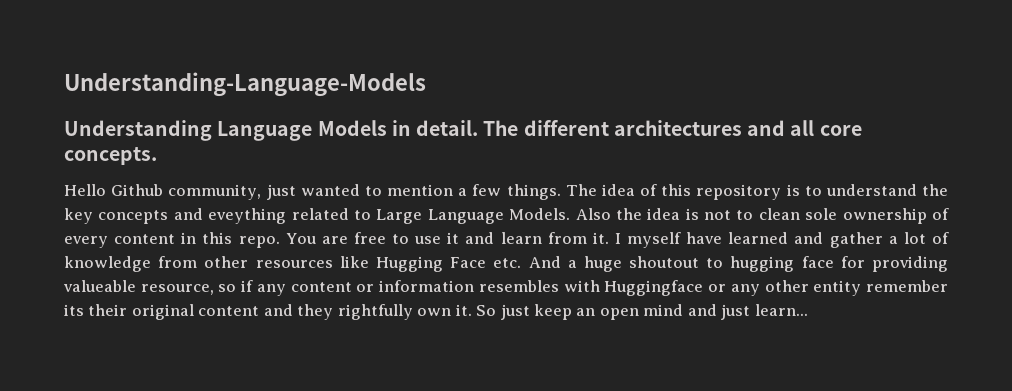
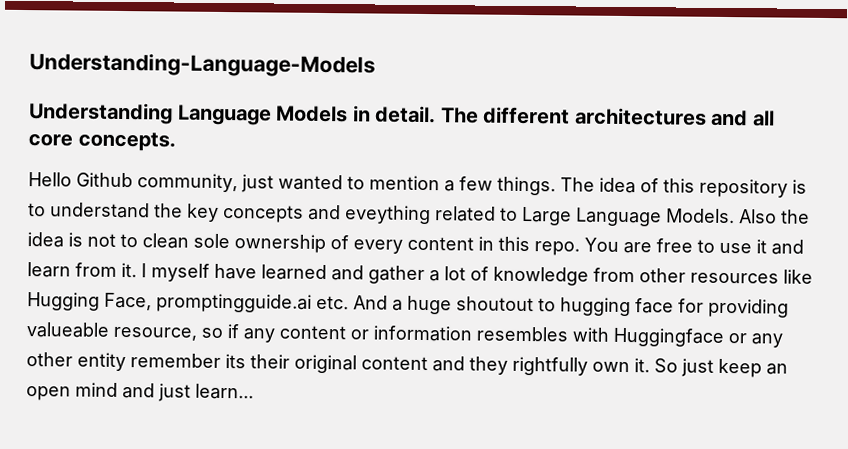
- I myself have learned and gather a lot of knowledge from other resources like Hugging Face etc. And a huge shoutout to hugging face for providing valueable resource, so if any content or information resembles with Huggingface or any other entity remember its their original content and they rightfully own it.
+ I myself have learned and gather a lot of knowledge from other resources like Hugging Face, promptingguide.ai etc. And a huge shoutout to hugging face for providing valueable resource, so if any content or information resembles with Huggingface or any other entity remember its their original content and they rightfully own it.

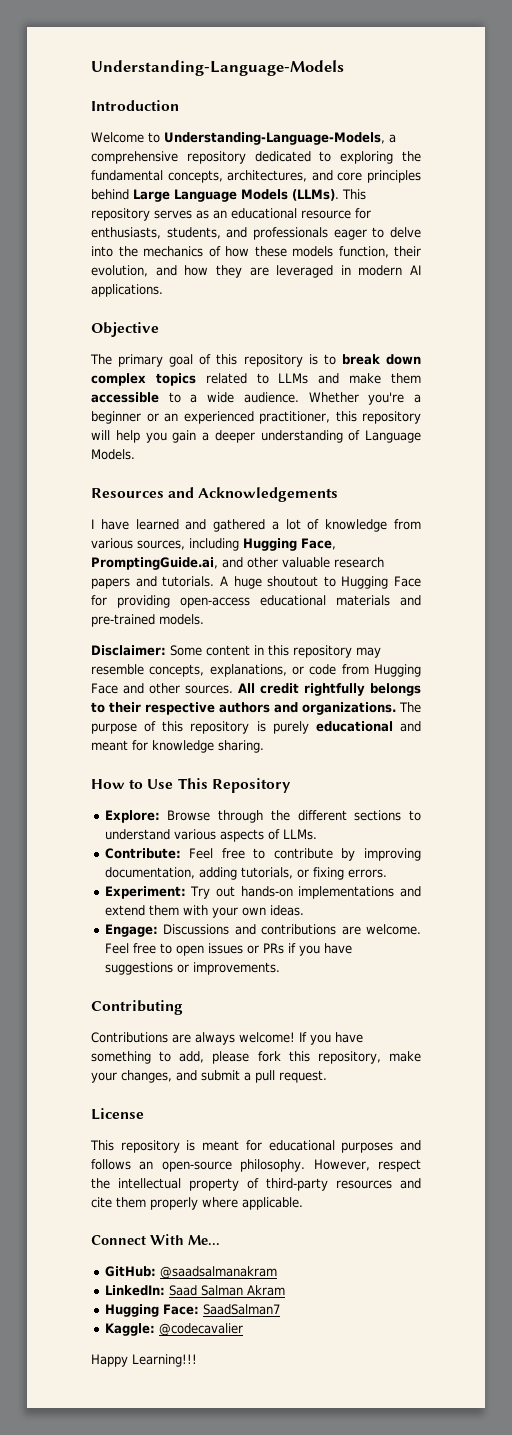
- Understanding Language Models in detail. The different architectures and all core concepts.
- Hello Github community, just wanted to mention a few things. The idea of this repository is to understand the key concepts and eveything related to Large Language Models. Also the idea is not to clean sole ownership of every content in this repo. You are free to use it and learn from it. I myself have learned and gather a lot of knowledge from other resources like Hugging Face, promptingguide.ai etc. And a huge shoutout to hugging face for providing valueable resource, so if any content or information resembles with Huggingface or any other entity remember its their original content and they rightfully own it. So just keep an open mind and just learn...
+ Introduction
+ Welcome to Understanding-Language-Models, a comprehensive repository dedicated to exploring the fundamental concepts, architectures, and core principles behind Large Language Models (LLMs). This repository serves as an educational resource for enthusiasts, students, and professionals eager to delve into the mechanics of how these models function, their evolution, and how they are leveraged in modern AI applications.
+ Objective
+ The primary goal of this repository is to break down complex topics related to LLMs and make them accessible to a wide audience. Whether you're a beginner or an experienced practitioner, this repository will help you gain a deeper understanding of Language Models.
+ Resources and Acknowledgements
+ I have learned and gathered a lot of knowledge from various sources, including Hugging Face, PromptingGuide.ai, and other valuable research papers and tutorials. A huge shoutout to Hugging Face for providing open-access educational materials and pre-trained models.
+ Disclaimer: Some content in this repository may resemble concepts, explanations, or code from Hugging Face and other sources. All credit rightfully belongs to their respective authors and organizations. The purpose of this repository is purely educational and meant for knowledge sharing.
+ How to Use This Repository
+ Explore: Browse through the different sections to understand various aspects of LLMs.
+ Contribute: Feel free to contribute by improving documentation, adding tutorials, or fixing errors.
+ Experiment: Try out hands-on implementations and extend them with your own ideas.
+ Engage: Discussions and contributions are welcome. Feel free to open issues or PRs if you have suggestions or improvements.
+ Contributing
+ Contributions are always welcome! If you have something to add, please fork this repository, make your changes, and submit a pull request.
+ License
+ This repository is meant for educational purposes and follows an open-source philosophy. However, respect the intellectual property of third-party resources and cite them properly where applicable.
+ Connect With Me...
+ GitHub: @saadsalmanakram
+ LinkedIn: Saad Salman Akram
+ Hugging Face: SaadSalman7
+ Kaggle: @codecavalier
+ Happy Learning!!!

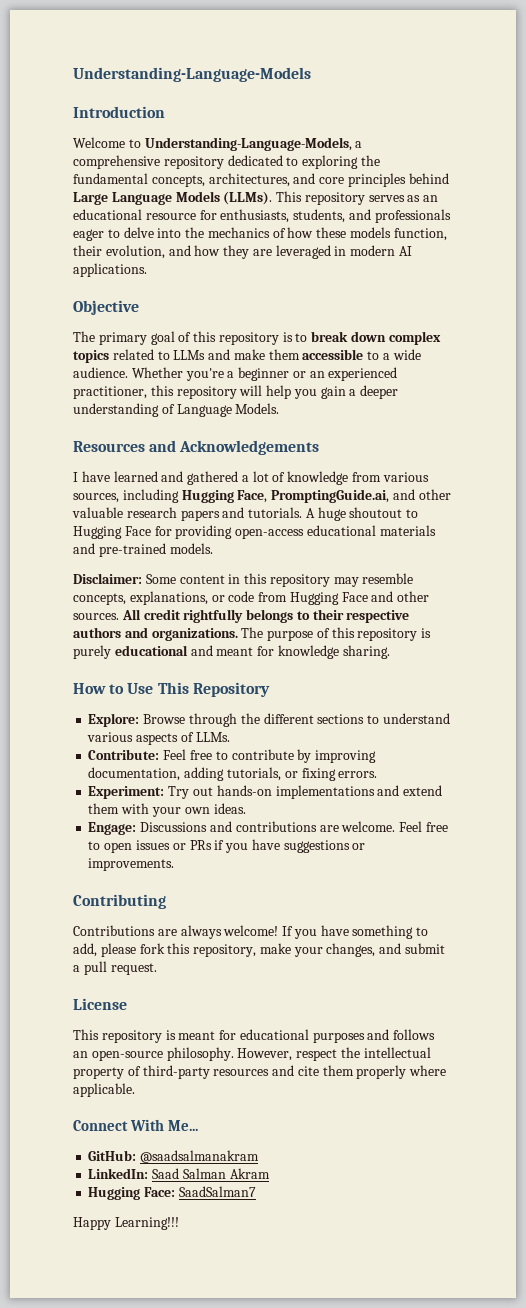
- Kaggle: @codecavalier

